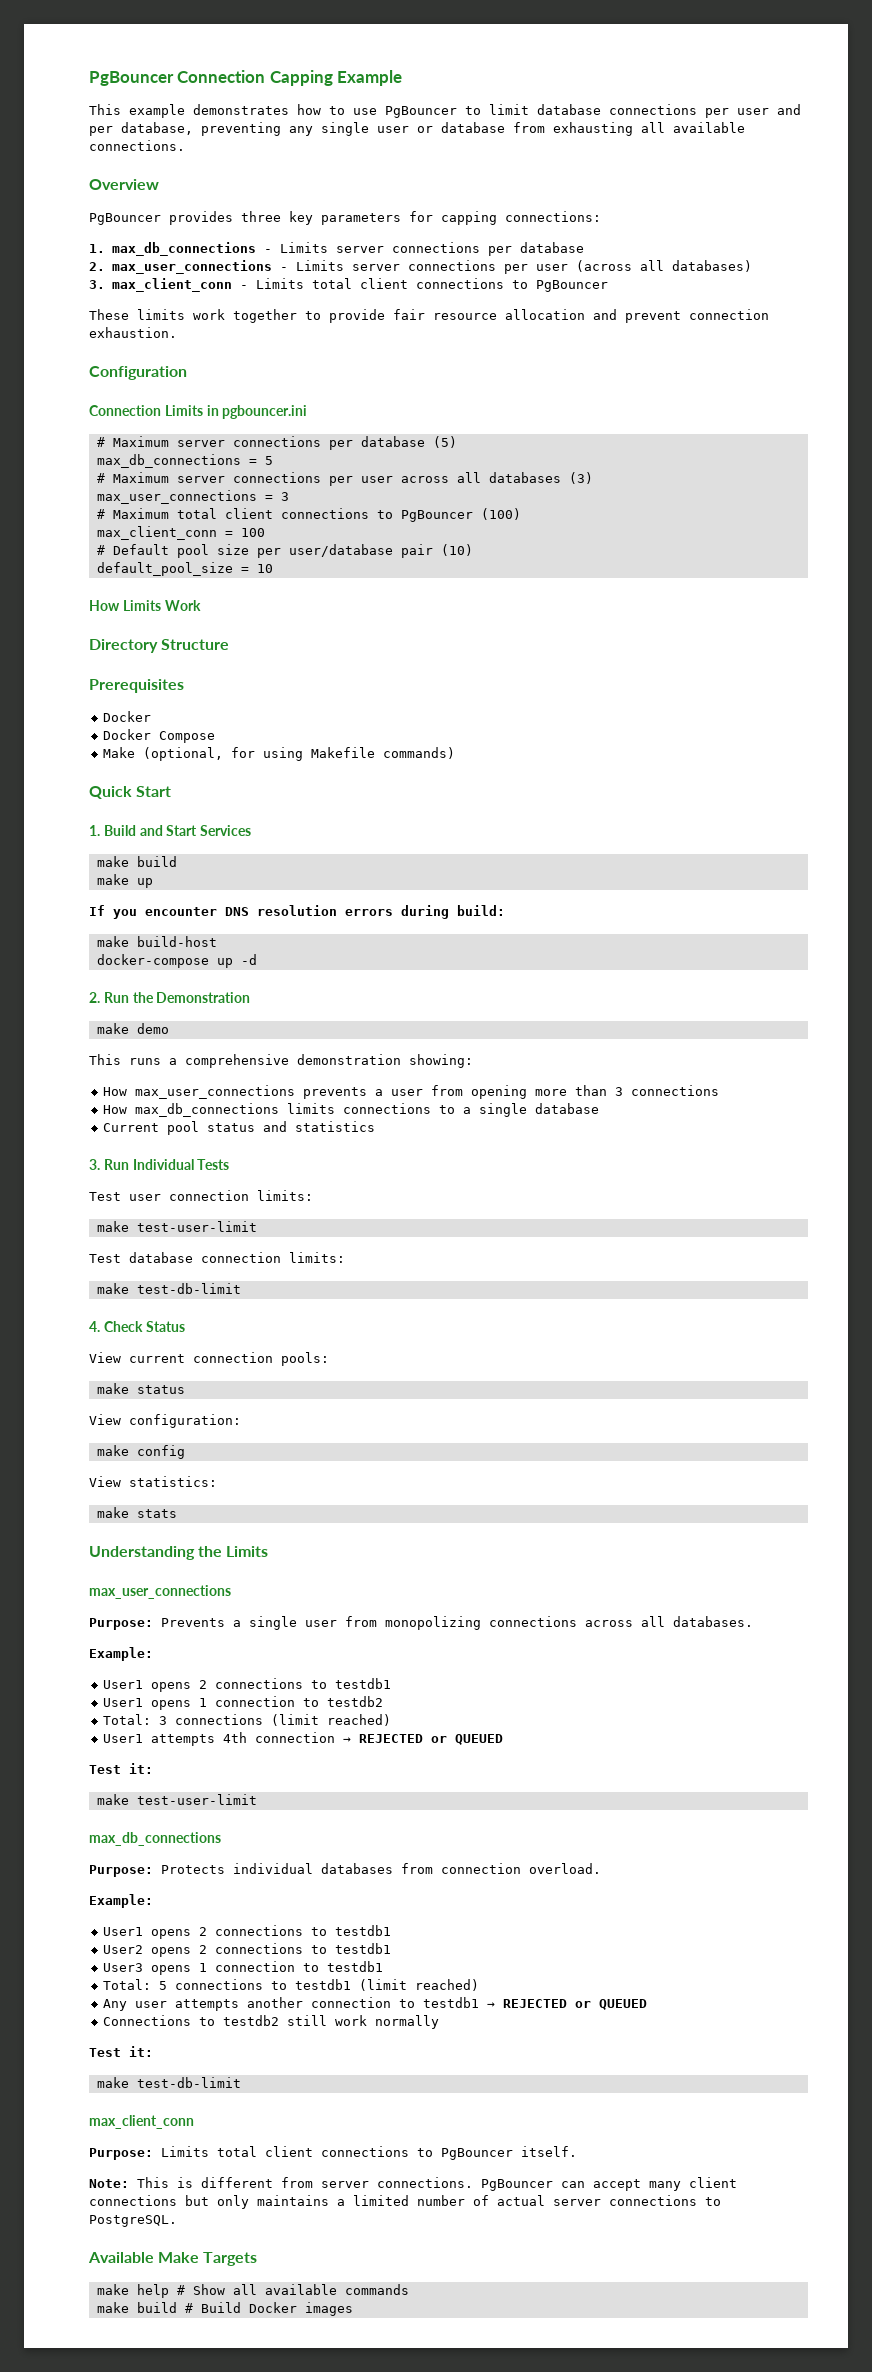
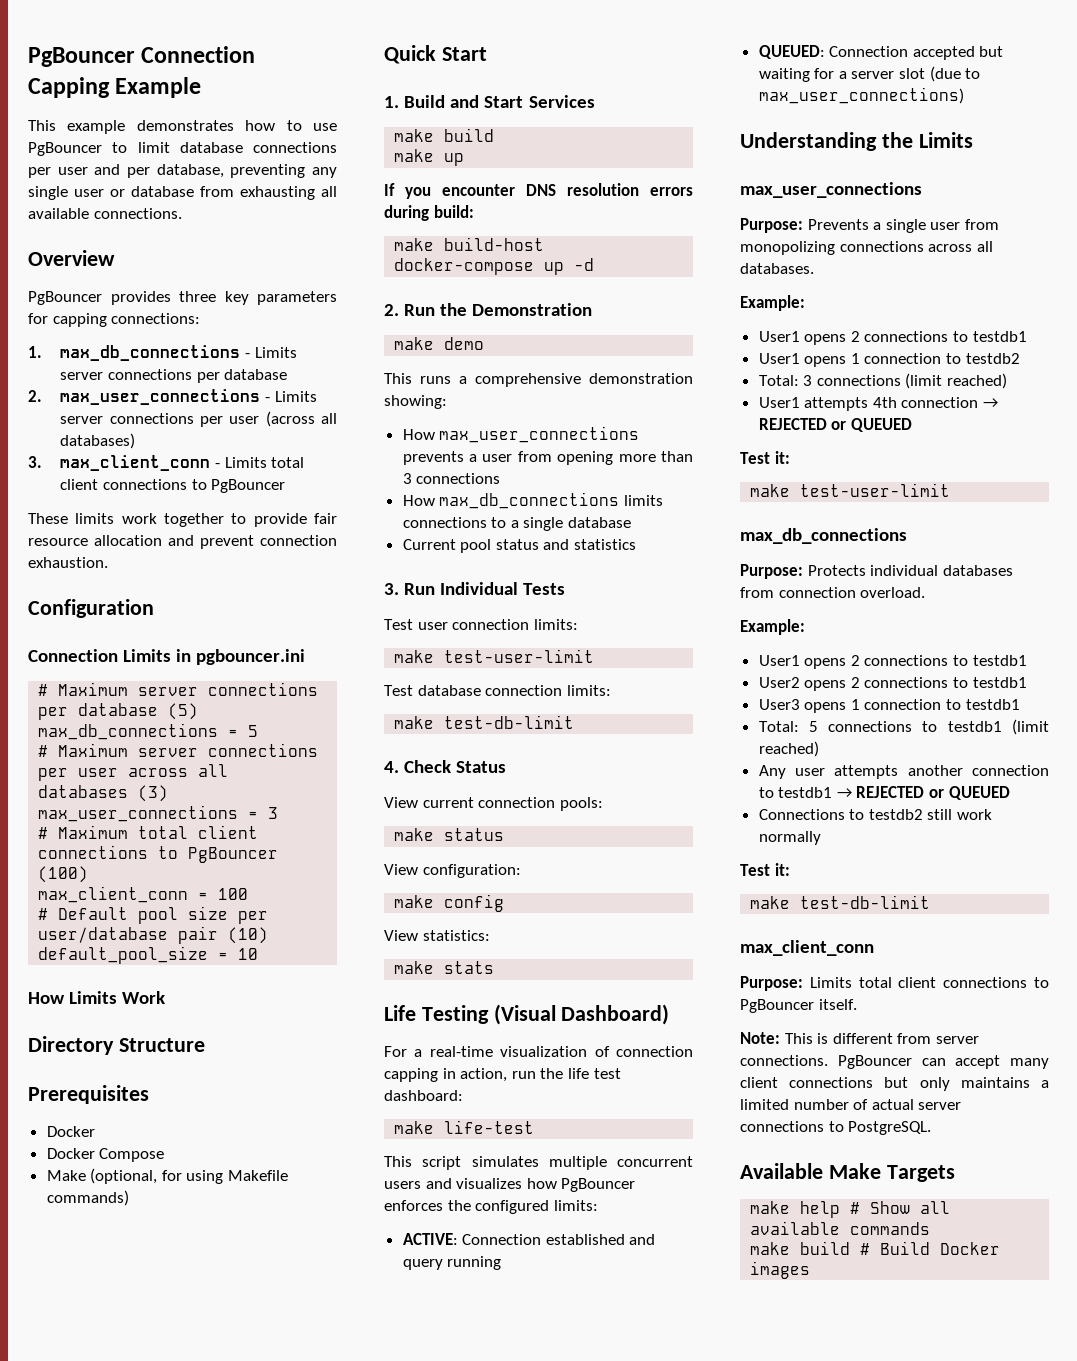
+ Life Testing (Visual Dashboard)
+ For a real-time visualization of connection capping in action, run the life test dashboard:
+ make life-test
+ This script simulates multiple concurrent users and visualizes how PgBouncer enforces the configured limits:
+ ACTIVE: Connection established and query running
+ QUEUED: Connection accepted but waiting for a server slot (due to max_user_connections)

